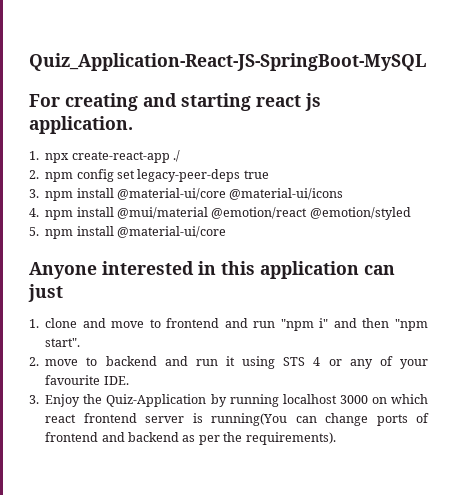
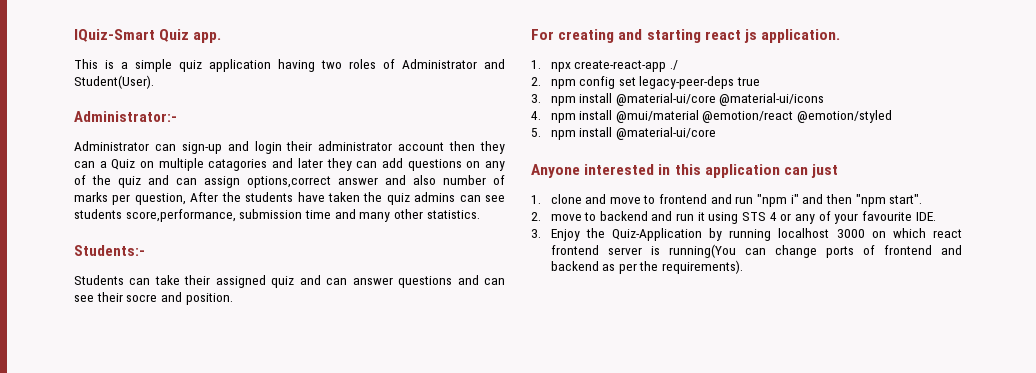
- Quiz_Application-React-JS-SpringBoot-MySQL
+ IQuiz-Smart Quiz app.
+ This is a simple quiz application having two roles of Administrator and Student(User).
+ Administrator:-
+ Administrator can sign-up and login their administrator account then they can a Quiz on multiple catagories and later they can add questions on any of the quiz and can assign options,correct answer and also number of marks per question, After the students have taken the quiz admins can see students score,performance, submission time and many other statistics.
+ Students:-
+ Students can take their assigned quiz and can answer questions and can see their socre and position.

